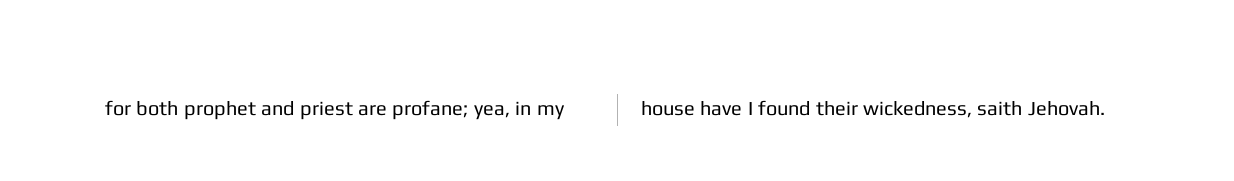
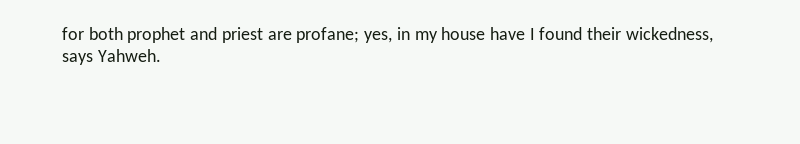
- for both prophet and priest are profane; yea, in my house have I found their wickedness, saith Jehovah.
+ for both prophet and priest are profane; yes, in my house have I found their wickedness, says Yahweh.

